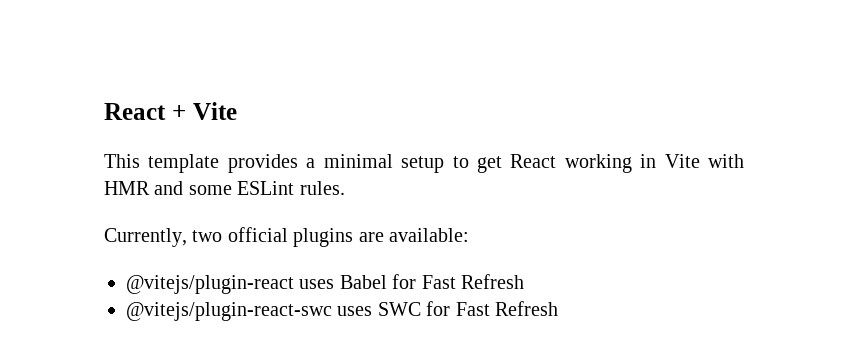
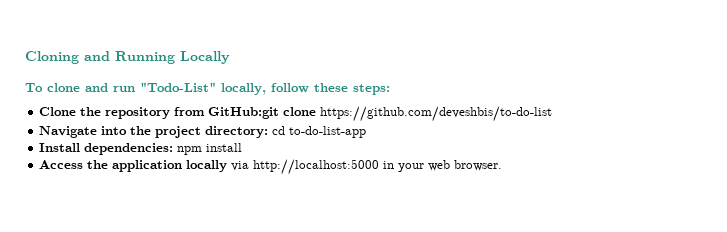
- React + Vite
- This template provides a minimal setup to get React working in Vite with HMR and some ESLint rules.
- Currently, two official plugins are available:
- @vitejs/plugin-react uses Babel for Fast Refresh
- @vitejs/plugin-react-swc uses SWC for Fast Refresh
+ Cloning and Running Locally
+ To clone and run "Todo-List" locally, follow these steps:
+ Clone the repository from GitHub:git clone https://github.com/deveshbis/to-do-list
+ Navigate into the project directory: cd to-do-list-app
+ Install dependencies: npm install
+ Access the application locally via http://localhost:5000 in your web browser.

